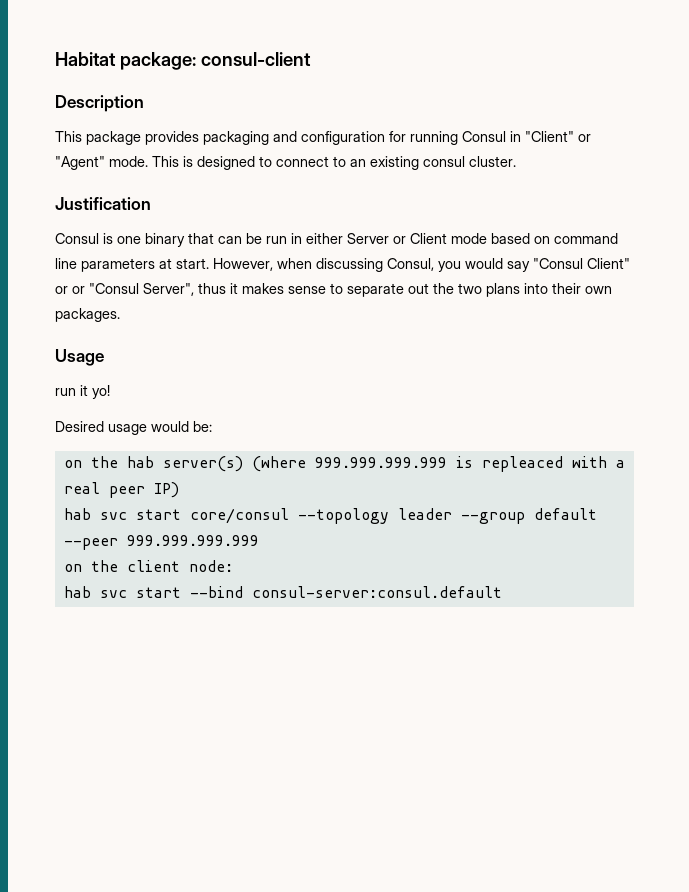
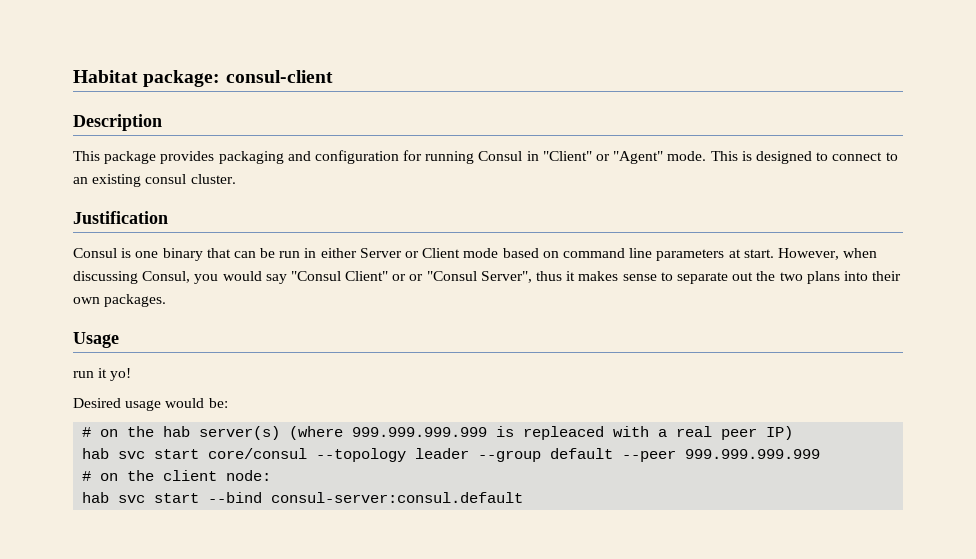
- on the hab server(s) (where 999.999.999.999 is repleaced with a real peer IP)
+ # on the hab server(s) (where 999.999.999.999 is repleaced with a real peer IP)
- on the client node:
+ # on the client node:

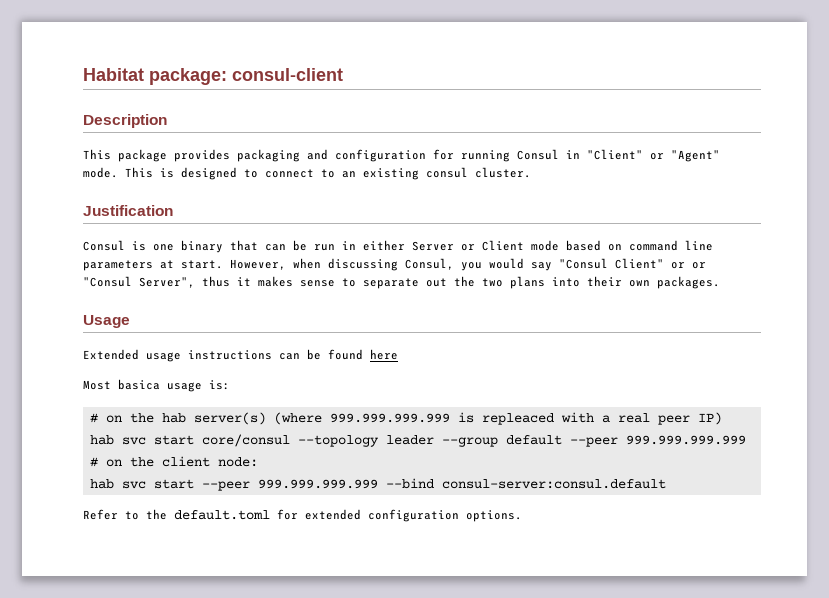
- run it yo!
- Desired usage would be:
+ Extended usage instructions can be found here
+ Most basica usage is:
- hab svc start --bind consul-server:consul.default
+ hab svc start --peer 999.999.999.999 --bind consul-server:consul.default
+ Refer to the default.toml for extended configuration options.

